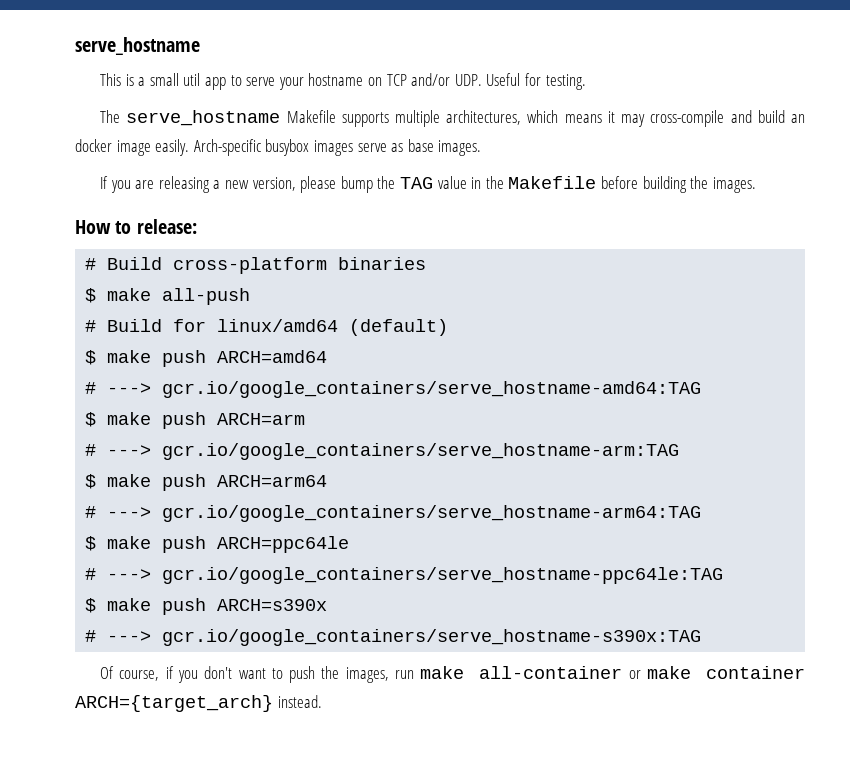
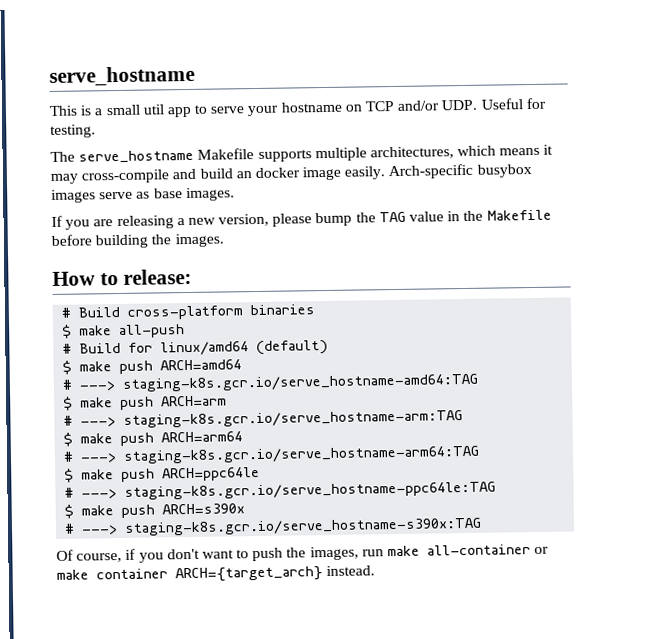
- # ---> gcr.io/google_containers/serve_hostname-amd64:TAG
+ # ---> staging-k8s.gcr.io/serve_hostname-amd64:TAG
- # ---> gcr.io/google_containers/serve_hostname-arm:TAG
+ # ---> staging-k8s.gcr.io/serve_hostname-arm:TAG
- # ---> gcr.io/google_containers/serve_hostname-arm64:TAG
+ # ---> staging-k8s.gcr.io/serve_hostname-arm64:TAG
- # ---> gcr.io/google_containers/serve_hostname-ppc64le:TAG
+ # ---> staging-k8s.gcr.io/serve_hostname-ppc64le:TAG
- # ---> gcr.io/google_containers/serve_hostname-s390x:TAG
+ # ---> staging-k8s.gcr.io/serve_hostname-s390x:TAG

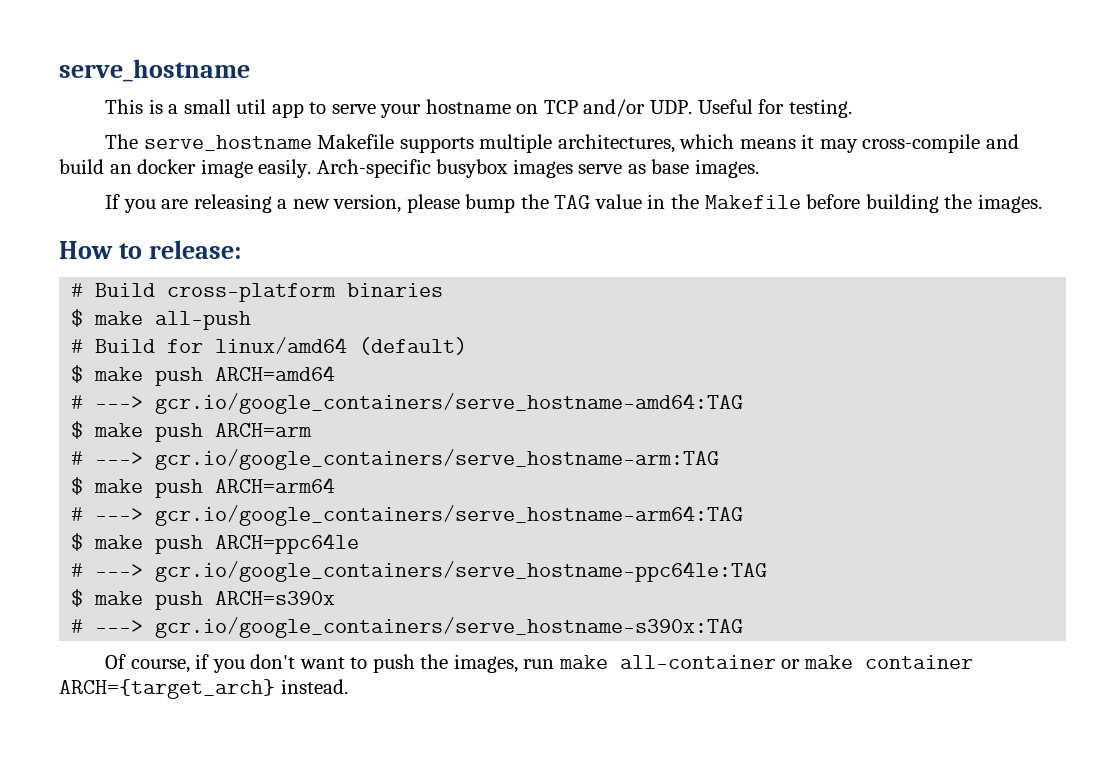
- # ---> staging-k8s.gcr.io/serve_hostname-amd64:TAG
+ # ---> gcr.io/google_containers/serve_hostname-amd64:TAG
- # ---> staging-k8s.gcr.io/serve_hostname-arm:TAG
+ # ---> gcr.io/google_containers/serve_hostname-arm:TAG
- # ---> staging-k8s.gcr.io/serve_hostname-arm64:TAG
+ # ---> gcr.io/google_containers/serve_hostname-arm64:TAG
- # ---> staging-k8s.gcr.io/serve_hostname-ppc64le:TAG
+ # ---> gcr.io/google_containers/serve_hostname-ppc64le:TAG
- # ---> staging-k8s.gcr.io/serve_hostname-s390x:TAG
+ # ---> gcr.io/google_containers/serve_hostname-s390x:TAG

